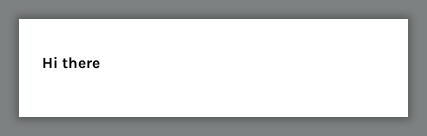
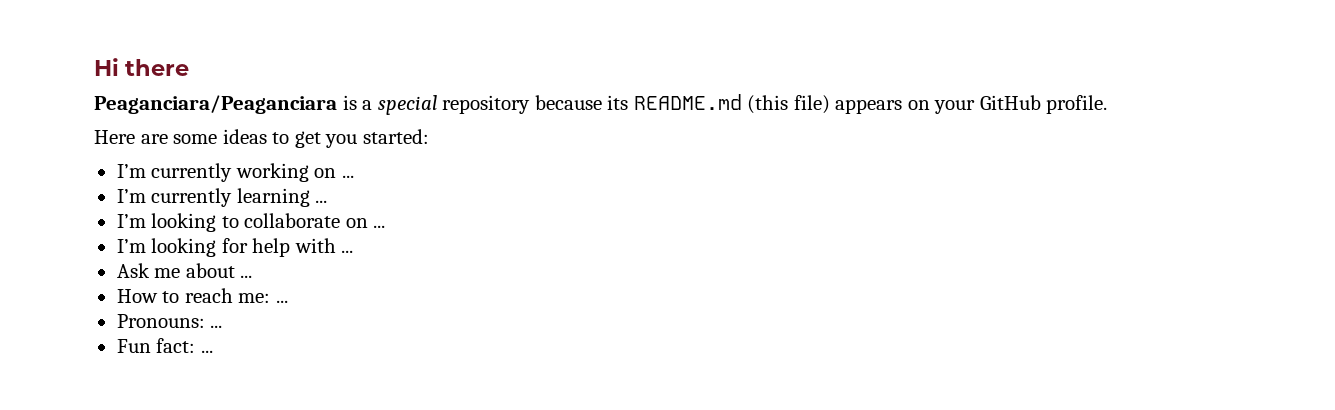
+ Peaganciara/Peaganciara is a special repository because its README.md (this file) appears on your GitHub profile.
+ Here are some ideas to get you started:
+ I’m currently working on ...
+ I’m currently learning ...
+ I’m looking to collaborate on ...
+ I’m looking for help with ...
+ Ask me about ...
+ How to reach me: ...
+ Pronouns: ...
+ Fun fact: ...

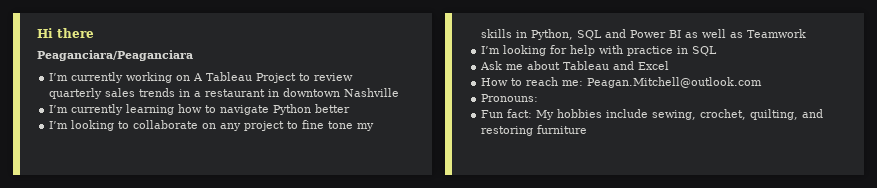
- Peaganciara/Peaganciara is a special repository because its README.md (this file) appears on your GitHub profile.
- Here are some ideas to get you started:
- I’m currently working on ...
- I’m currently learning ...
+ Peaganciara/Peaganciara
+ I’m currently working on A Tableau Project to review quarterly sales trends in a restaurant in downtown Nashville
+ I’m currently learning how to navigate Python better
- I’m looking to collaborate on ...
+ I’m looking to collaborate on any project to fine tone my skills in Python, SQL and Power BI as well as Teamwork
- I’m looking for help with ...
+ I’m looking for help with practice in SQL
- Ask me about ...
+ Ask me about Tableau and Excel
- How to reach me: ...
+ How to reach me: Peagan.Mitchell@outlook.com
- Pronouns: ...
+ Pronouns:
- Fun fact: ...
+ Fun fact: My hobbies include sewing, crochet, quilting, and restoring furniture

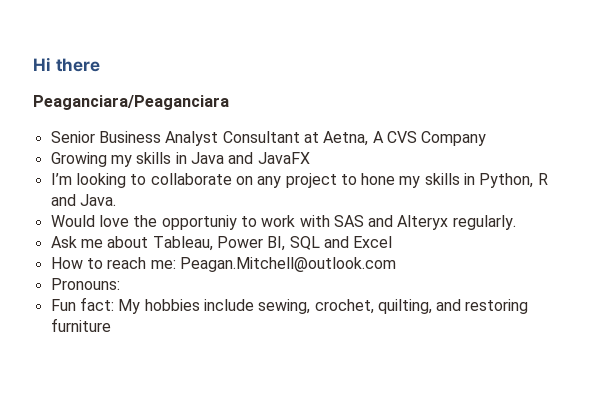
- I’m currently working on A Tableau Project to review quarterly sales trends in a restaurant in downtown Nashville
- I’m currently learning how to navigate Python better
+ Senior Business Analyst Consultant at Aetna, A CVS Company
+ Growing my skills in Java and JavaFX
- I’m looking to collaborate on any project to fine tone my skills in Python, SQL and Power BI as well as Teamwork
- I’m looking for help with practice in SQL
+ I’m looking to collaborate on any project to hone my skills in Python, R and Java.
+ Would love the opportuniy to work with SAS and Alteryx regularly.
- Ask me about Tableau and Excel
+ Ask me about Tableau, Power BI, SQL and Excel

